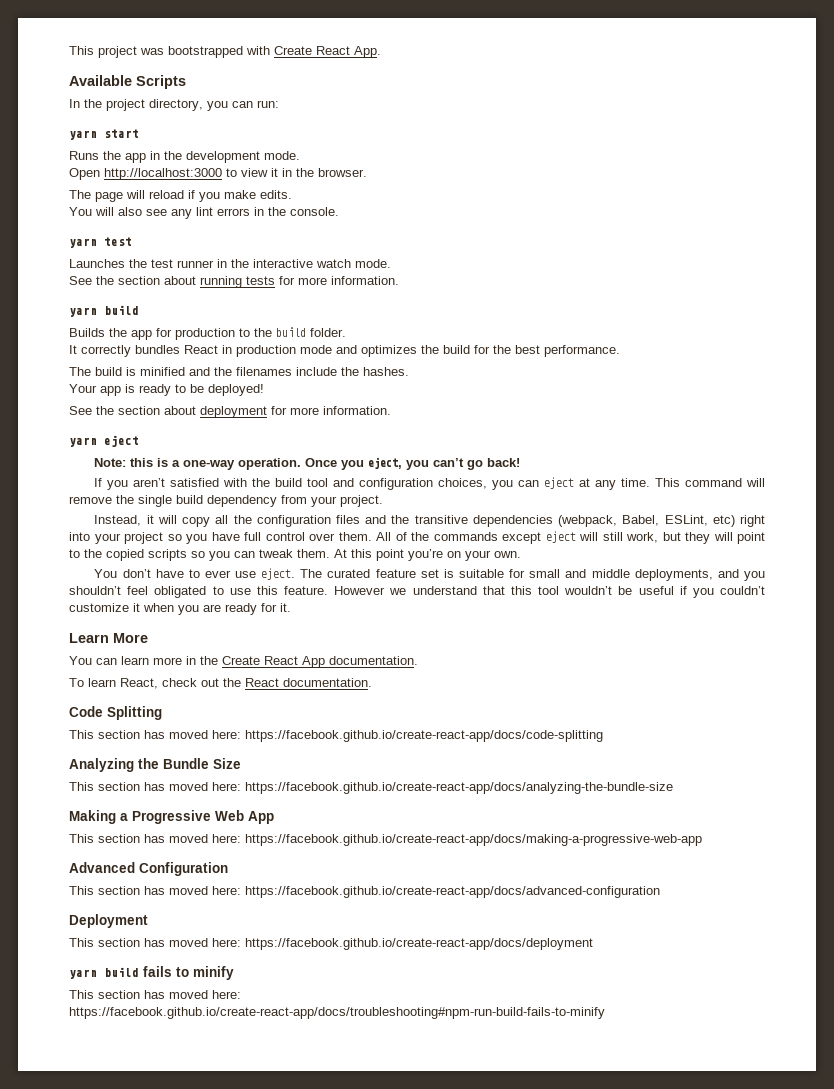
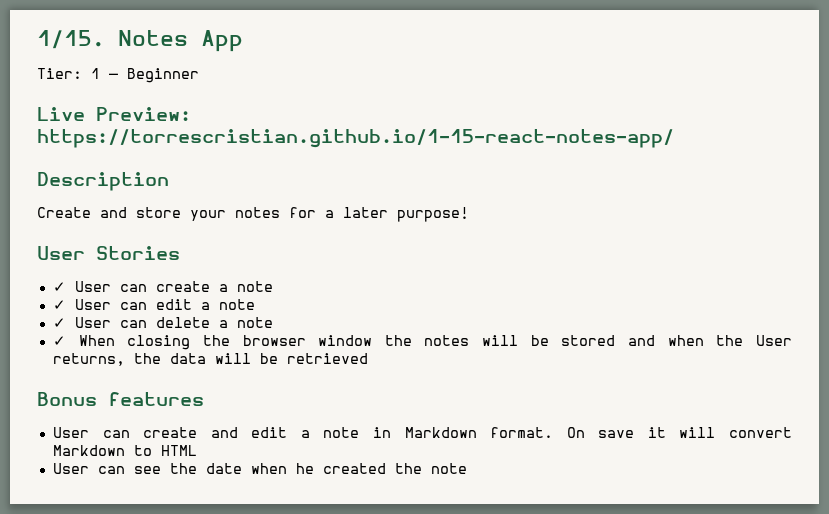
- This project was bootstrapped with Create React App.
- Available Scripts
- In the project directory, you can run:
- yarn start
- Runs the app in the development mode.
- Open http://localhost:3000 to view it in the browser.
- The page will reload if you make edits.
- You will also see any lint errors in the console.
- yarn test
- Launches the test runner in the interactive watch mode.
- See the section about running tests for more information.
- yarn build
- Builds the app for production to the build folder.
- It correctly bundles React in production mode and optimizes the build for the best performance.
- The build is minified and the filenames include the hashes.
- Your app is ready to be deployed!
- See the section about deployment for more information.
- yarn eject
- Note: this is a one-way operation. Once you eject, you can’t go back!
- If you aren’t satisfied with the build tool and configuration choices, you can eject at any time. This command will remove the single build dependency from your project.
- Instead, it will copy all the configuration files and the transitive dependencies (webpack, Babel, ESLint, etc) right into your project so you have full control over them. All of the commands except eject will still work, but they will point to the copied scripts so you can tweak them. At this point you’re on your own.
- You don’t have to ever use eject. The curated feature set is suitable for small and middle deployments, and you shouldn’t feel obligated to use this feature. However we understand that this tool wouldn’t be useful if you couldn’t customize it when you are ready for it.
- Learn More
- You can learn more in the Create React App documentation.
- To learn React, check out the React documentation.
- Code Splitting
- This section has moved here: https://facebook.github.io/create-react-app/docs/code-splitting
- Analyzing the Bundle Size
- This section has moved here: https://facebook.github.io/create-react-app/docs/analyzing-the-bundle-size
- Making a Progressive Web App
- This section has moved here: https://facebook.github.io/create-react-app/docs/making-a-progressive-web-app
- Advanced Configuration
- This section has moved here: https://facebook.github.io/create-react-app/docs/advanced-configuration
- Deployment
- This section has moved here: https://facebook.github.io/create-react-app/docs/deployment
- yarn build fails to minify
- This section has moved here: https://facebook.github.io/create-react-app/docs/troubleshooting#npm-run-build-fails-to-minify
+ 1/15. Notes App
+ Tier: 1 — Beginner
+ Live Preview: https://torrescristian.github.io/1-15-react-notes-app/
+ Description
+ Create and store your notes for a later purpose!
+ User Stories
+ ✓ User can create a note
+ ✓ User can edit a note
+ ✓ User can delete a note
+ ✓ When closing the browser window the notes will be stored and when the User returns, the data will be retrieved
+ Bonus features
+ User can create and edit a note in Markdown format. On save it will convert Markdown to HTML
+ User can see the date when he created the note

